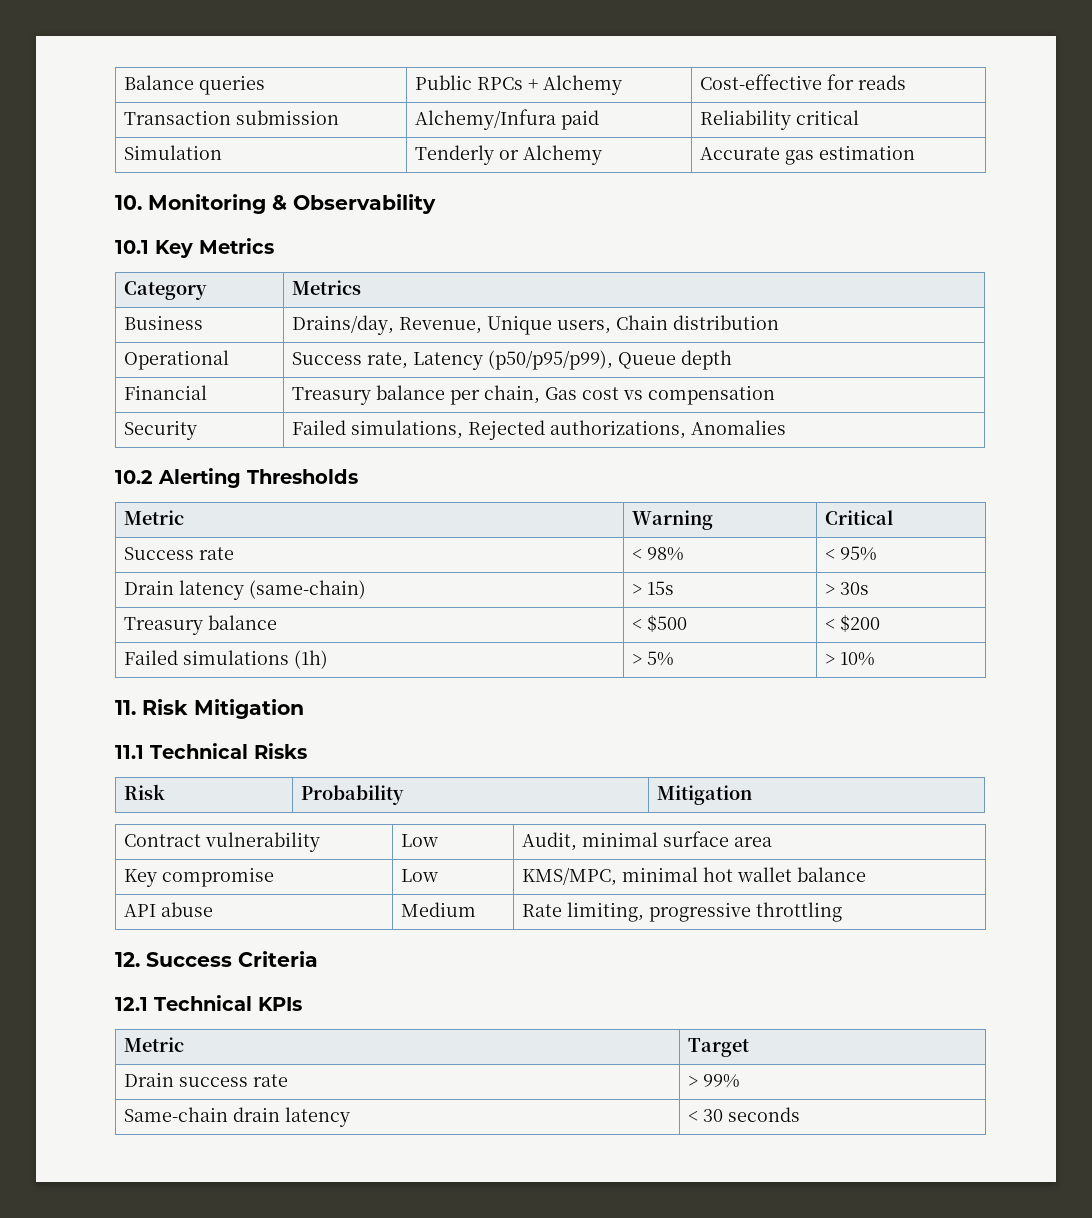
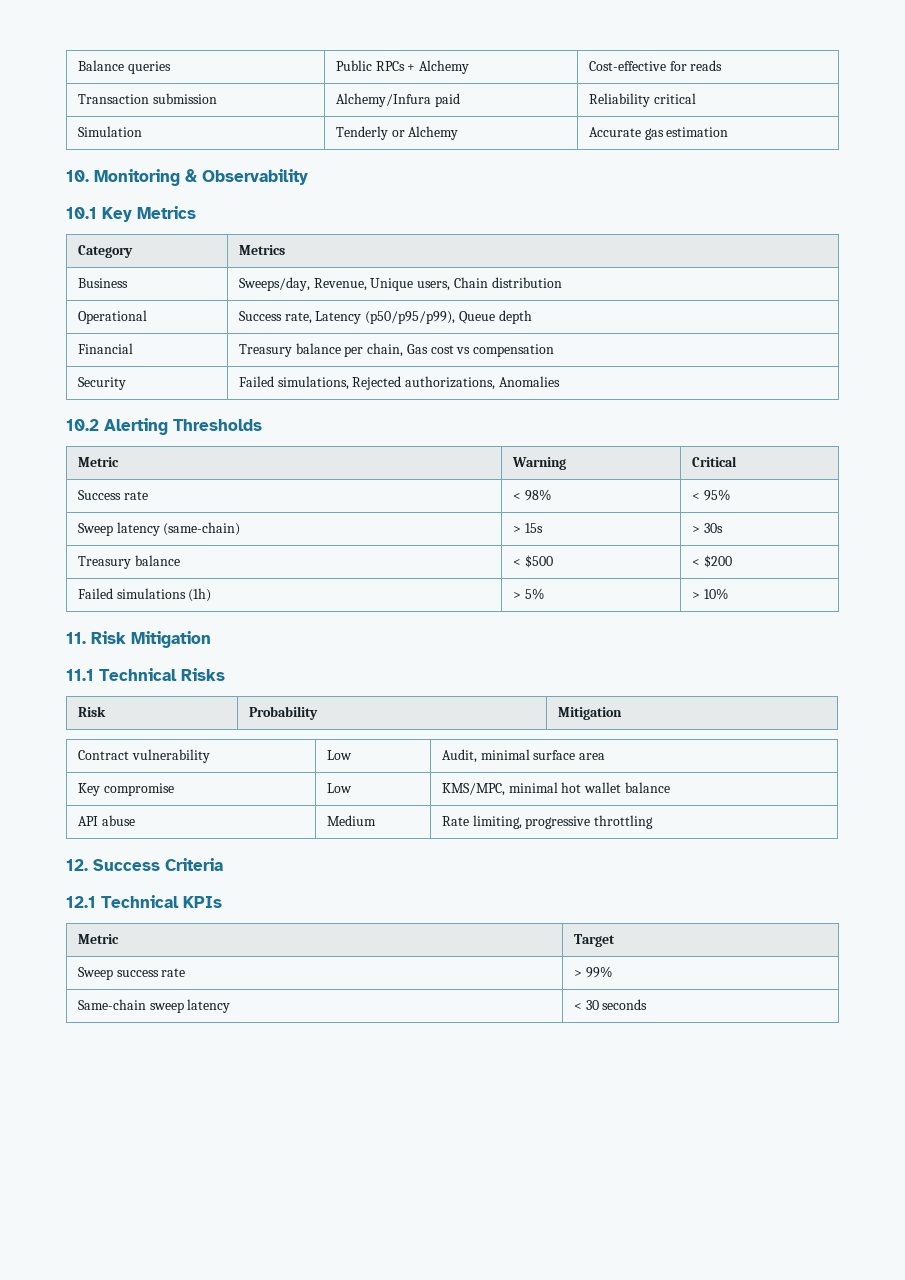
- Business | Drains/day, Revenue, Unique users, Chain distribution
+ Business | Sweeps/day, Revenue, Unique users, Chain distribution
- Drain latency (same-chain) | > 15s | > 30s
+ Sweep latency (same-chain) | > 15s | > 30s
- Drain success rate | > 99%
+ Sweep success rate | > 99%
- Same-chain drain latency | < 30 seconds
+ Same-chain sweep latency | < 30 seconds

